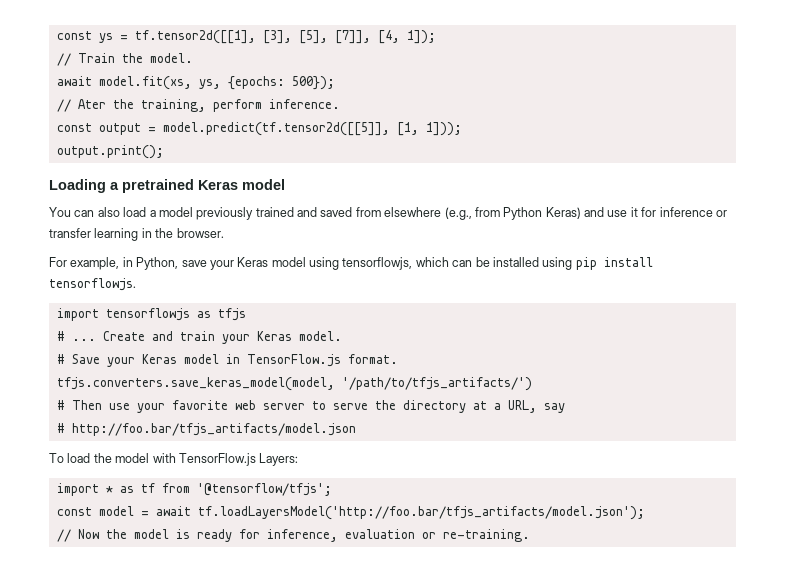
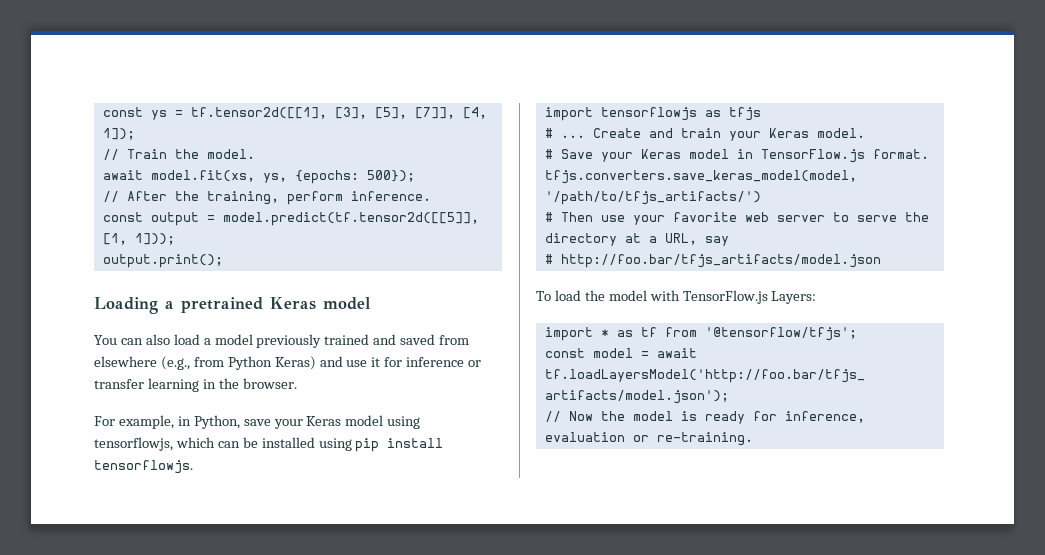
- // Ater the training, perform inference.
+ // After the training, perform inference.

